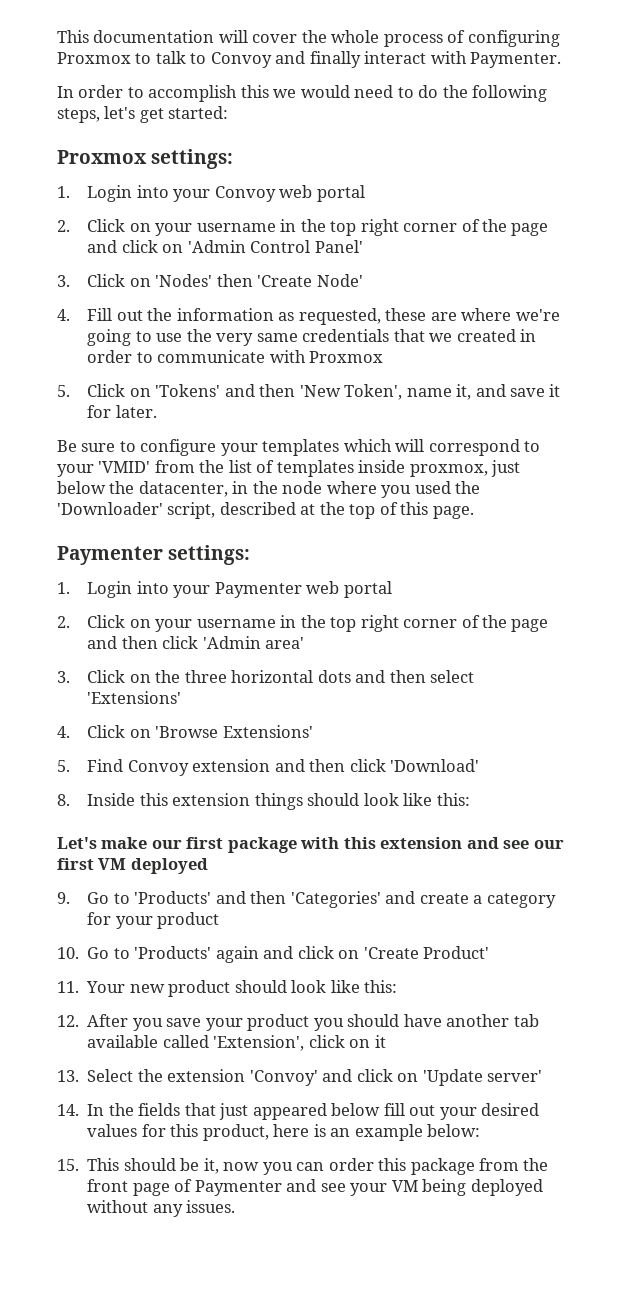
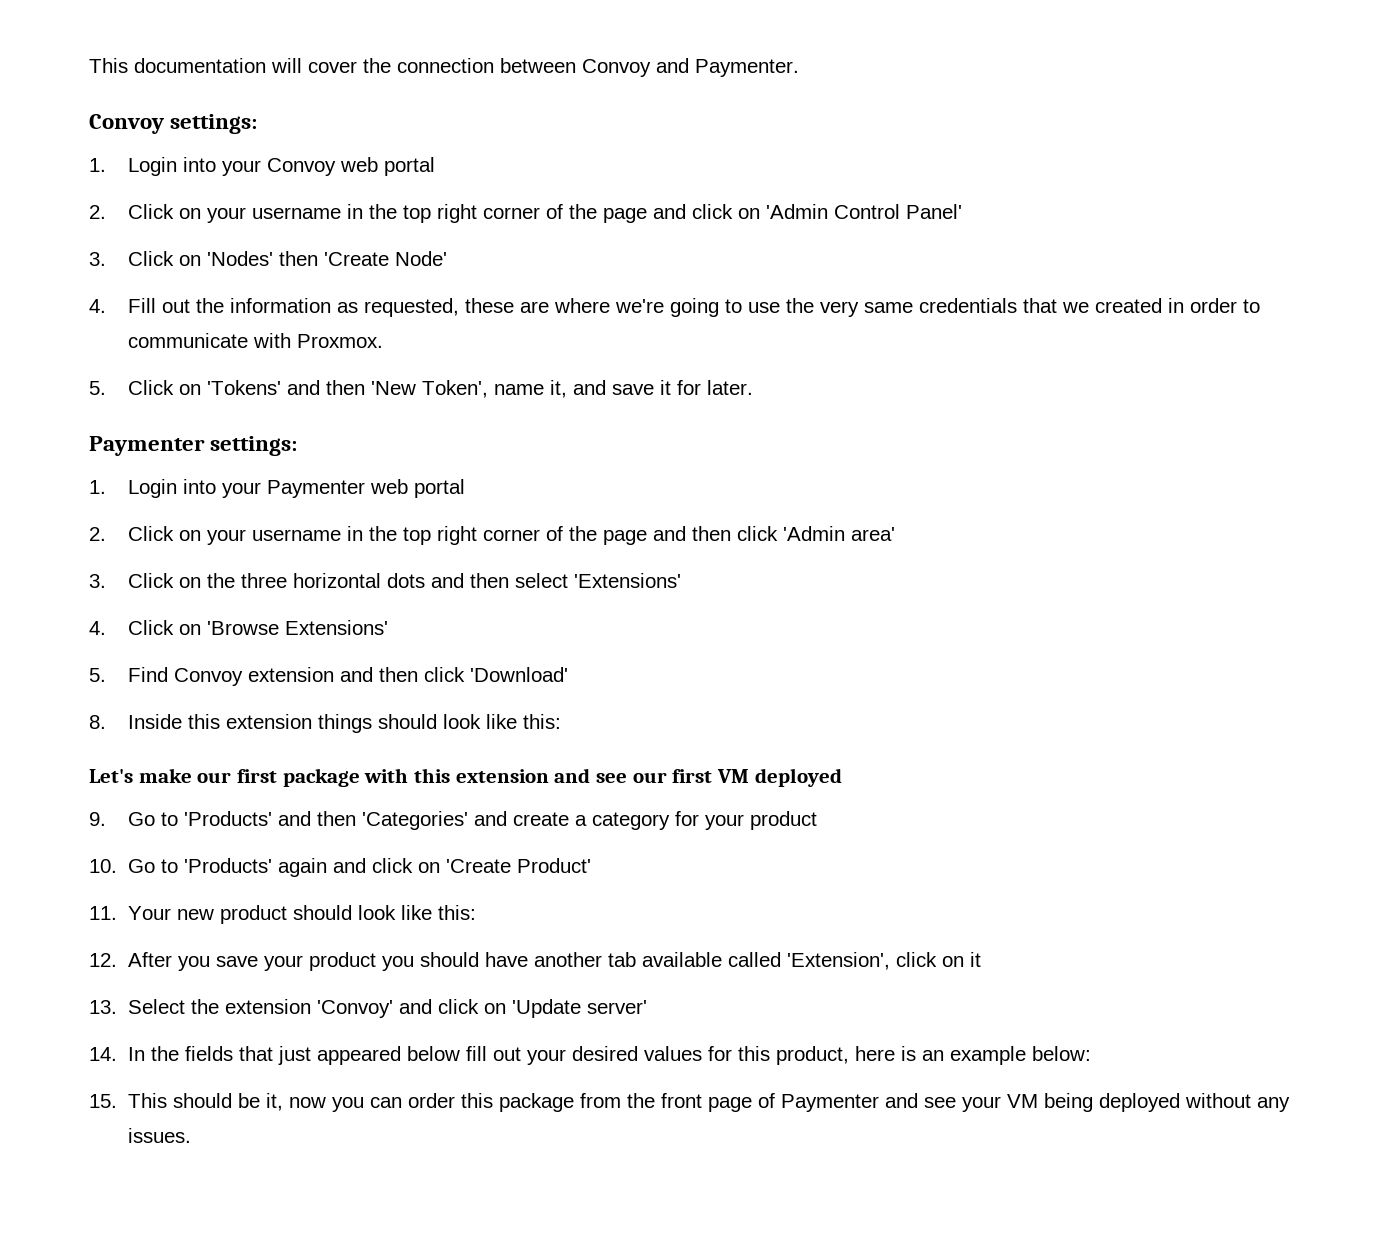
- This documentation will cover the whole process of configuring Proxmox to talk to Convoy and finally interact with Paymenter.
- In order to accomplish this we would need to do the following steps, let's get started:
- Proxmox settings:
+ This documentation will cover the connection between Convoy and Paymenter.
+ Convoy settings:
- 4. Fill out the information as requested, these are where we're going to use the very same credentials that we created in order to communicate with Proxmox
+ 4. Fill out the information as requested, these are where we're going to use the very same credentials that we created in order to communicate with Proxmox.
- Be sure to configure your templates which will correspond to your 'VMID' from the list of templates inside proxmox, just below the datacenter, in the node where you used the 'Downloader' script, described at the top of this page.

